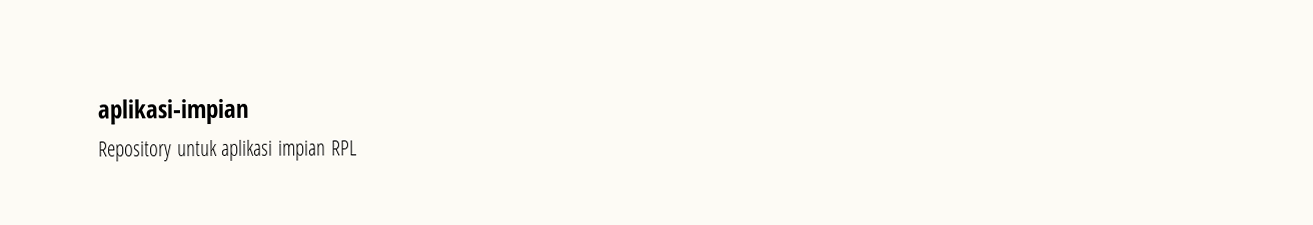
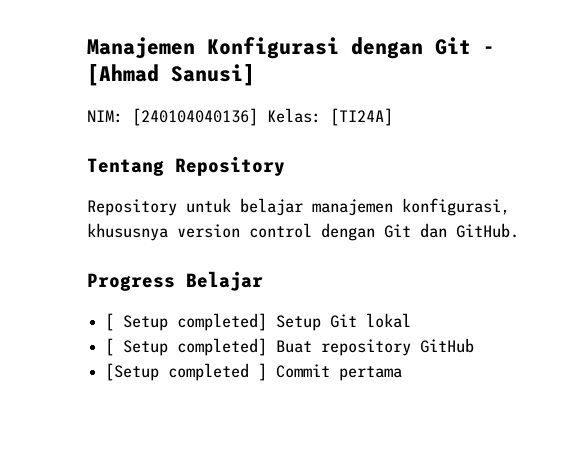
- aplikasi-impian
- Repository untuk aplikasi impian RPL
+ Manajemen Konfigurasi dengan Git - [Ahmad Sanusi]
+ NIM: [240104040136] Kelas: [TI24A]
+ Tentang Repository
+ Repository untuk belajar manajemen konfigurasi, khususnya version control dengan Git dan GitHub.
+ Progress Belajar
+ [ Setup completed] Setup Git lokal
+ [ Setup completed] Buat repository GitHub
+ [Setup completed ] Commit pertama

